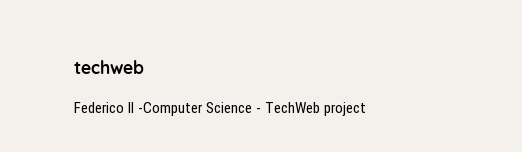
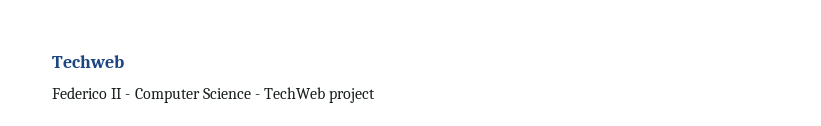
- techweb
+ Techweb
- Federico II -Computer Science - TechWeb project
+ Federico II - Computer Science - TechWeb project

